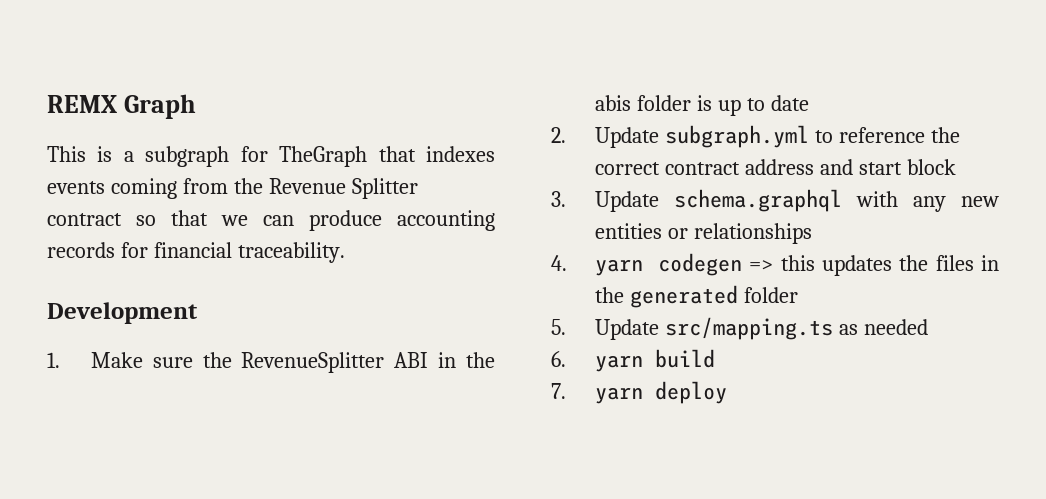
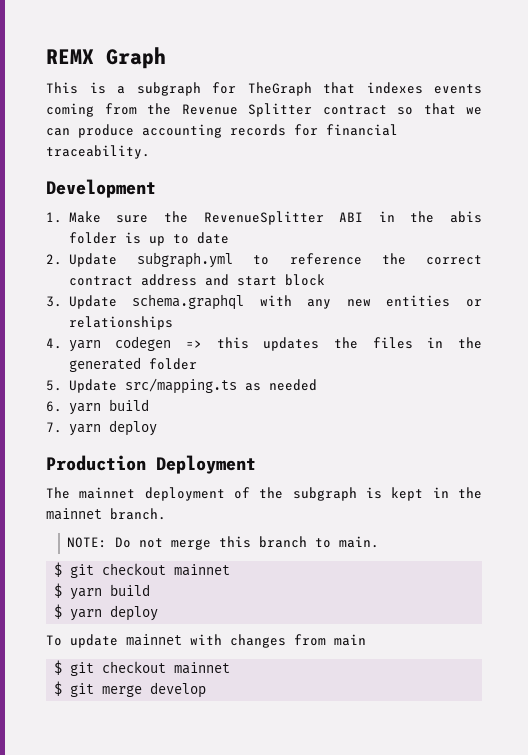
+ Production Deployment
+ The mainnet deployment of the subgraph is kept in the mainnet branch.
+ NOTE: Do not merge this branch to main.
+ $ git checkout mainnet
+ $ yarn build
+ $ yarn deploy
+ To update mainnet with changes from main
+ $ git checkout mainnet
+ $ git merge develop

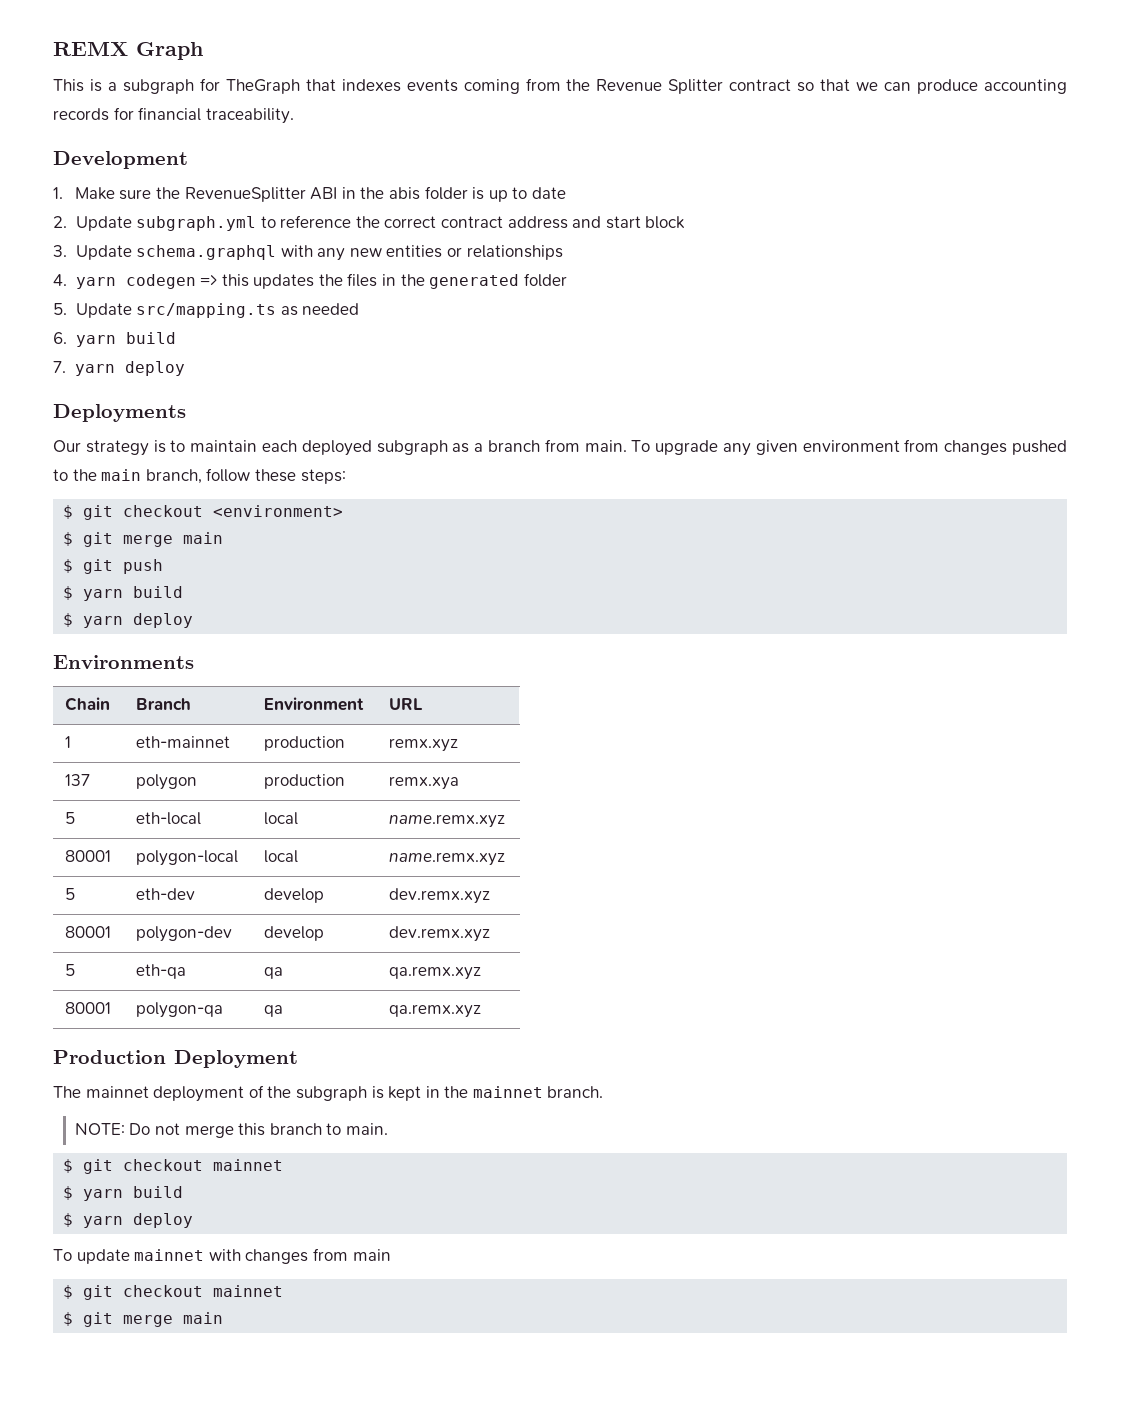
+ Deployments
+ Our strategy is to maintain each deployed subgraph as a branch from main. To upgrade any given environment from changes pushed to the main branch, follow these steps:
+ $ git checkout <environment>
+ $ git merge main
+ $ git push
+ $ yarn build
+ $ yarn deploy
+ Environments
+ Chain | Branch | Environment | URL
+ 1 | eth-mainnet | production | remx.xyz
+ 137 | polygon | production | remx.xya
+ 5 | eth-local | local | name.remx.xyz
+ 80001 | polygon-local | local | name.remx.xyz
+ 5 | eth-dev | develop | dev.remx.xyz
+ 80001 | polygon-dev | develop | dev.remx.xyz
+ 5 | eth-qa | qa | qa.remx.xyz
+ 80001 | polygon-qa | qa | qa.remx.xyz
  To update mainnet with changes from main
  $ git checkout mainnet
- $ git merge develop
+ $ git merge main

